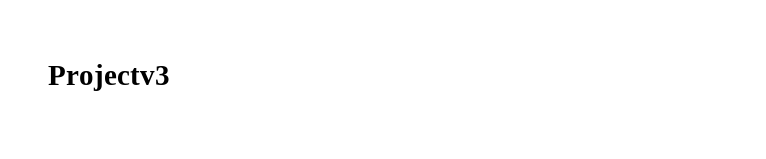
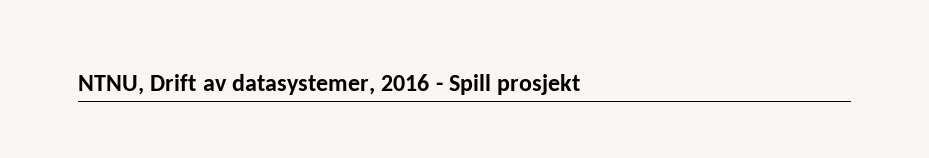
- Projectv3
+ NTNU, Drift av datasystemer, 2016 - Spill prosjekt

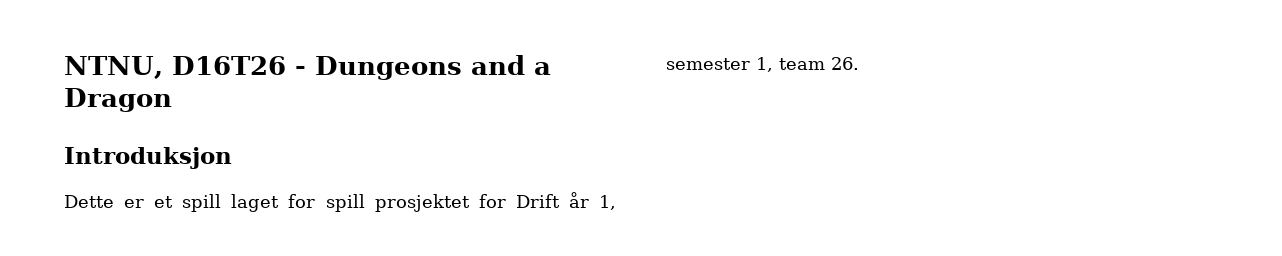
- NTNU, Drift av datasystemer, 2016 - Spill prosjekt
+ NTNU, D16T26 - Dungeons and a Dragon
+ Introduksjon
+ Dette er et spill laget for spill prosjektet for Drift år 1, semester 1, team 26.

